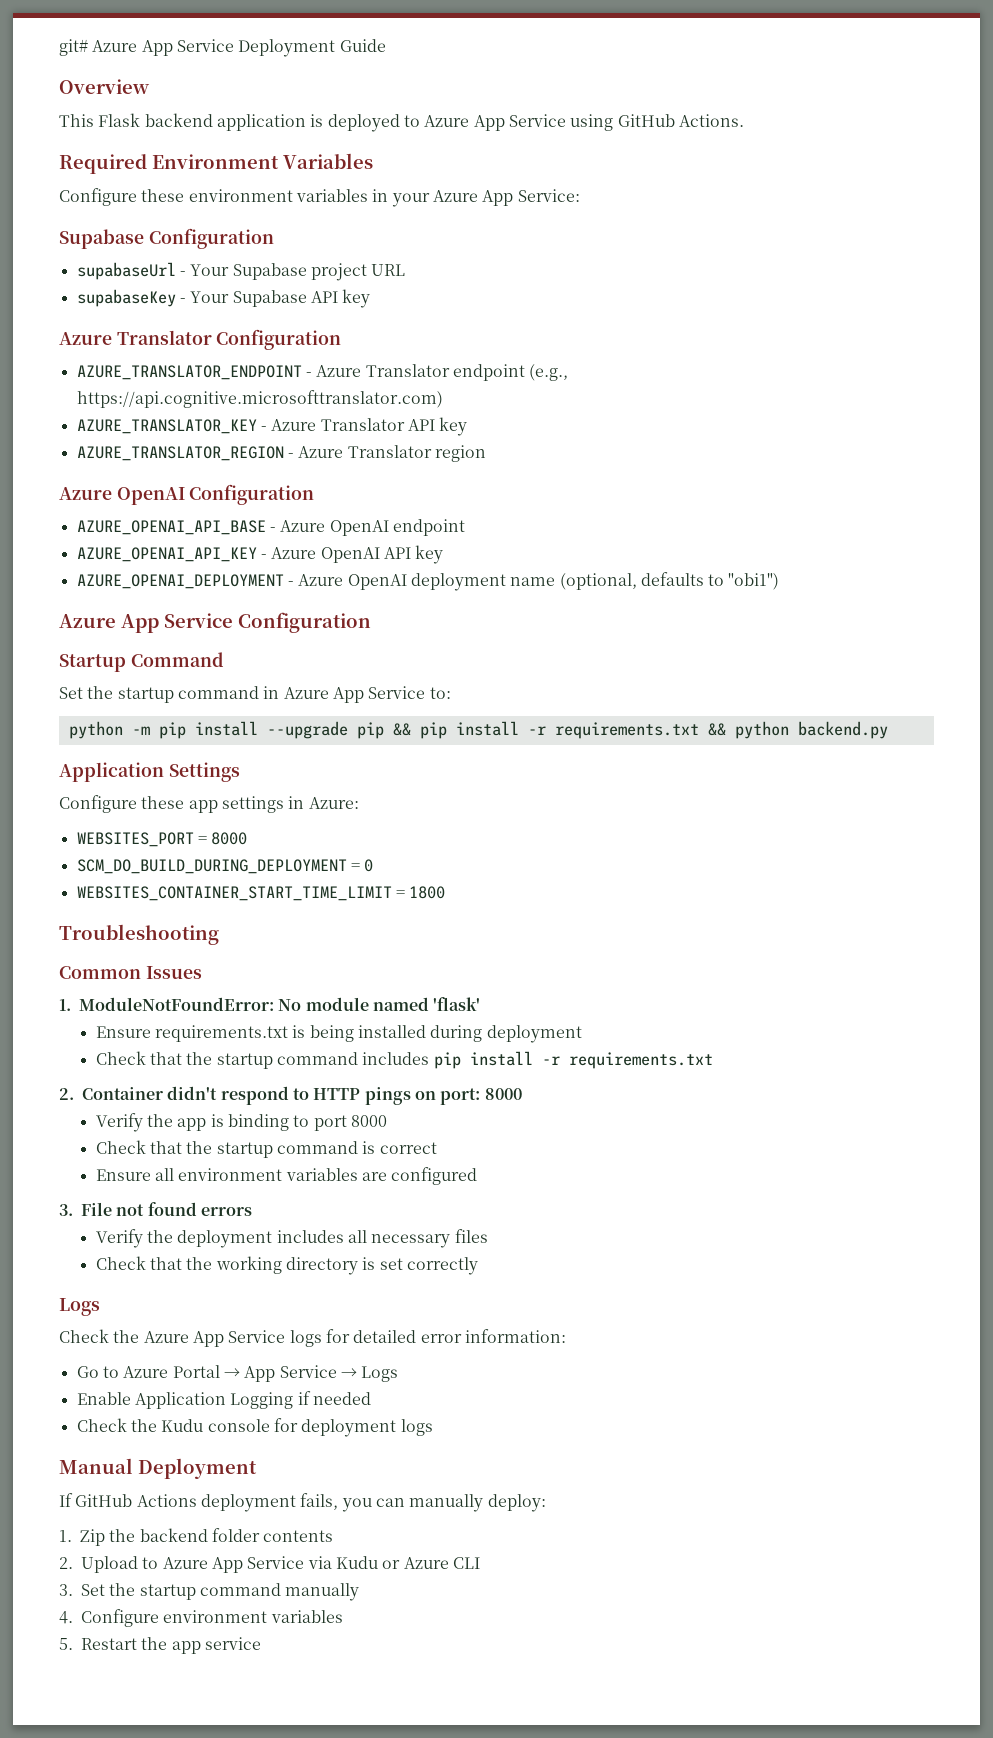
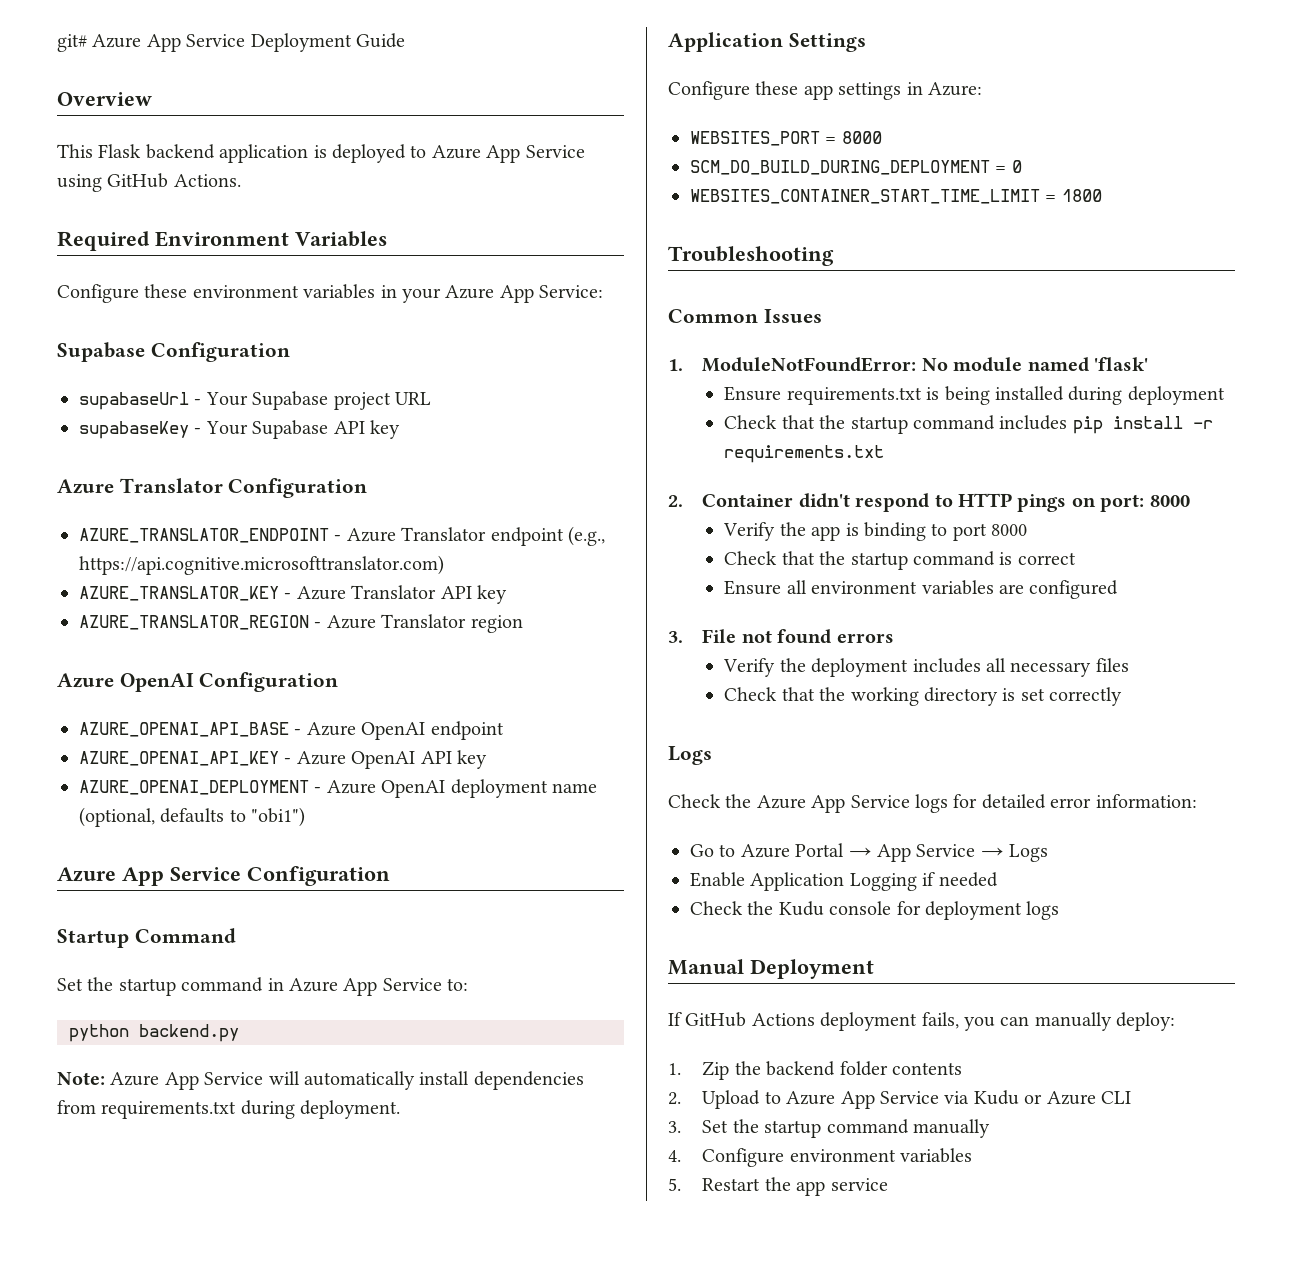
- python -m pip install --upgrade pip && pip install -r requirements.txt && python backend.py
+ python backend.py
+ Note: Azure App Service will automatically install dependencies from requirements.txt during deployment.

